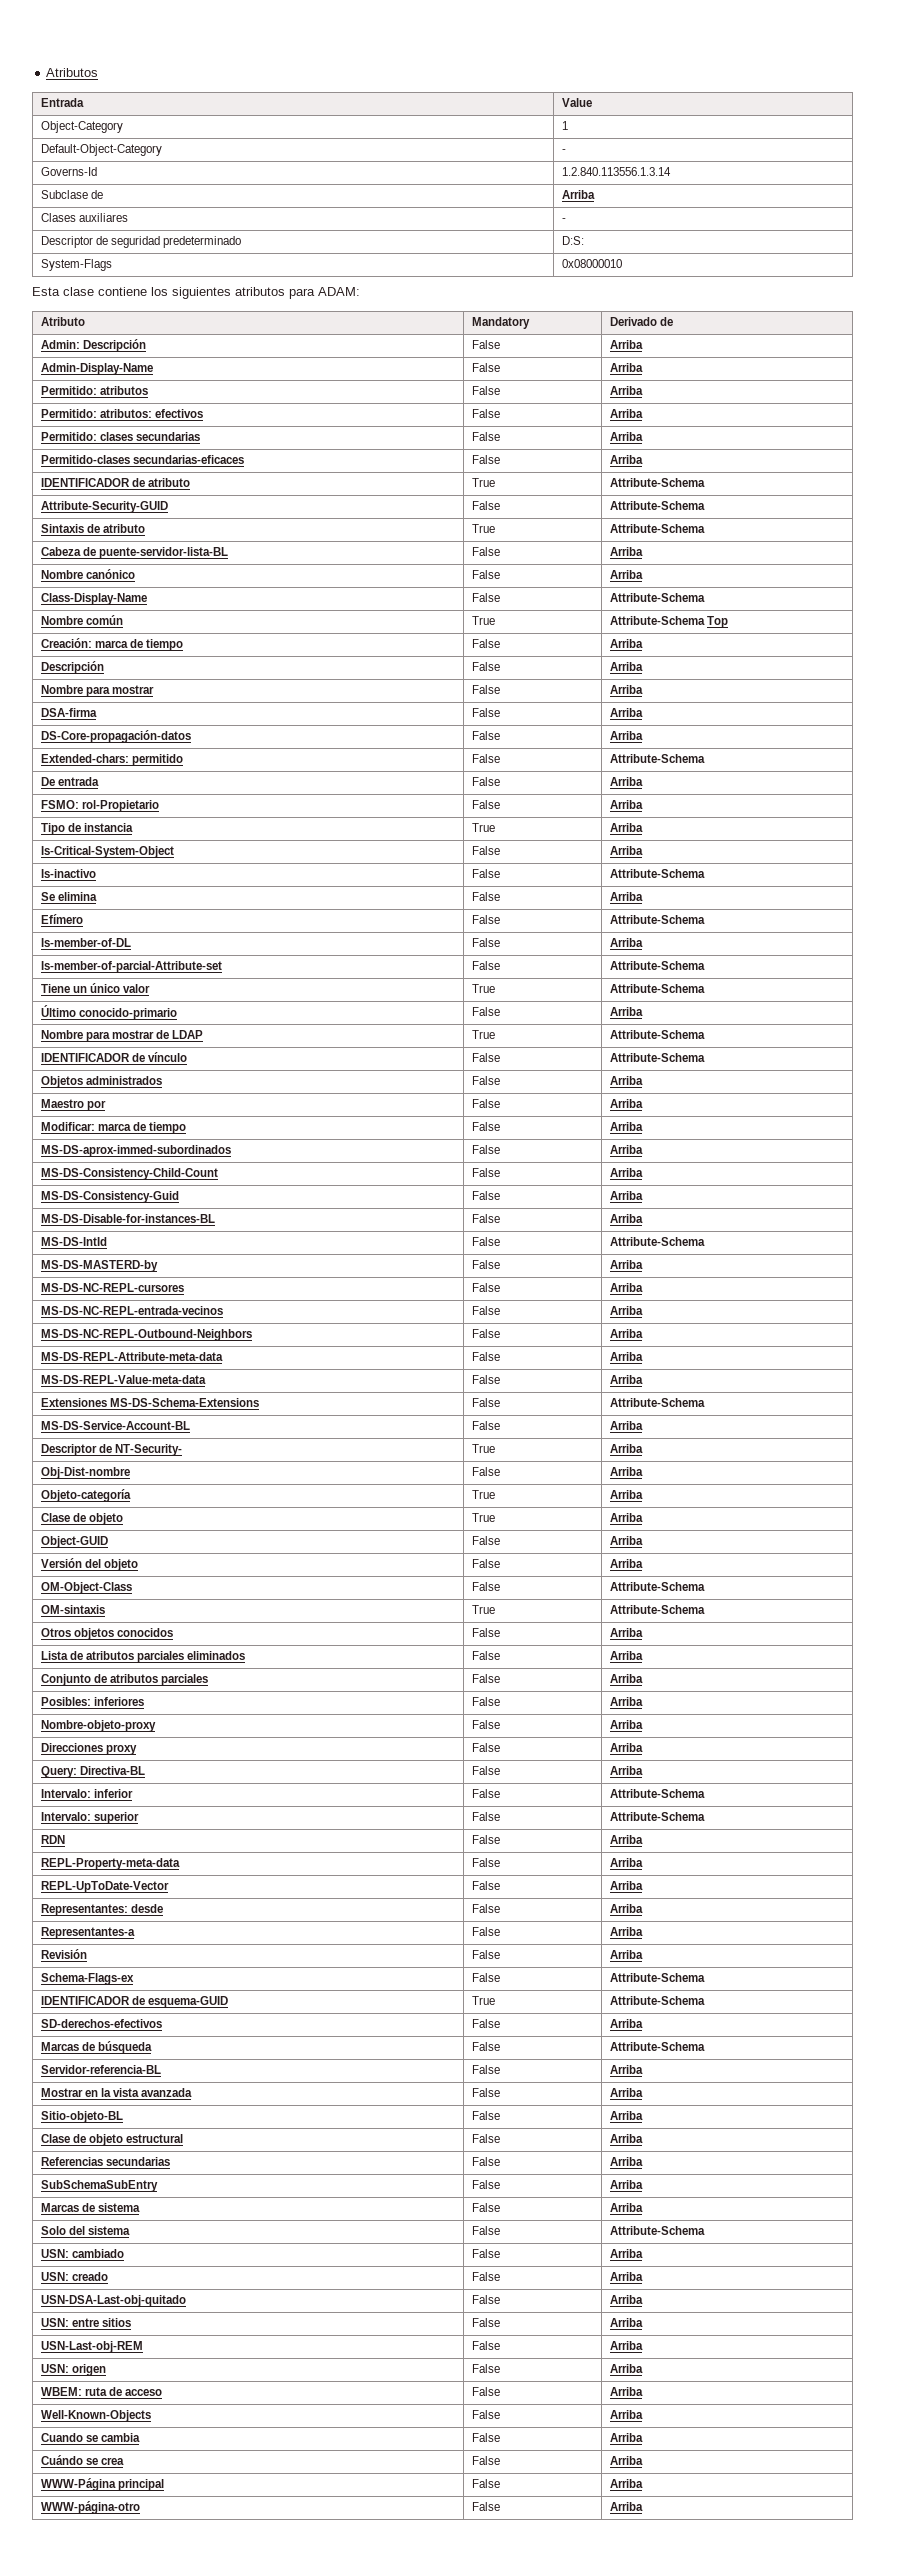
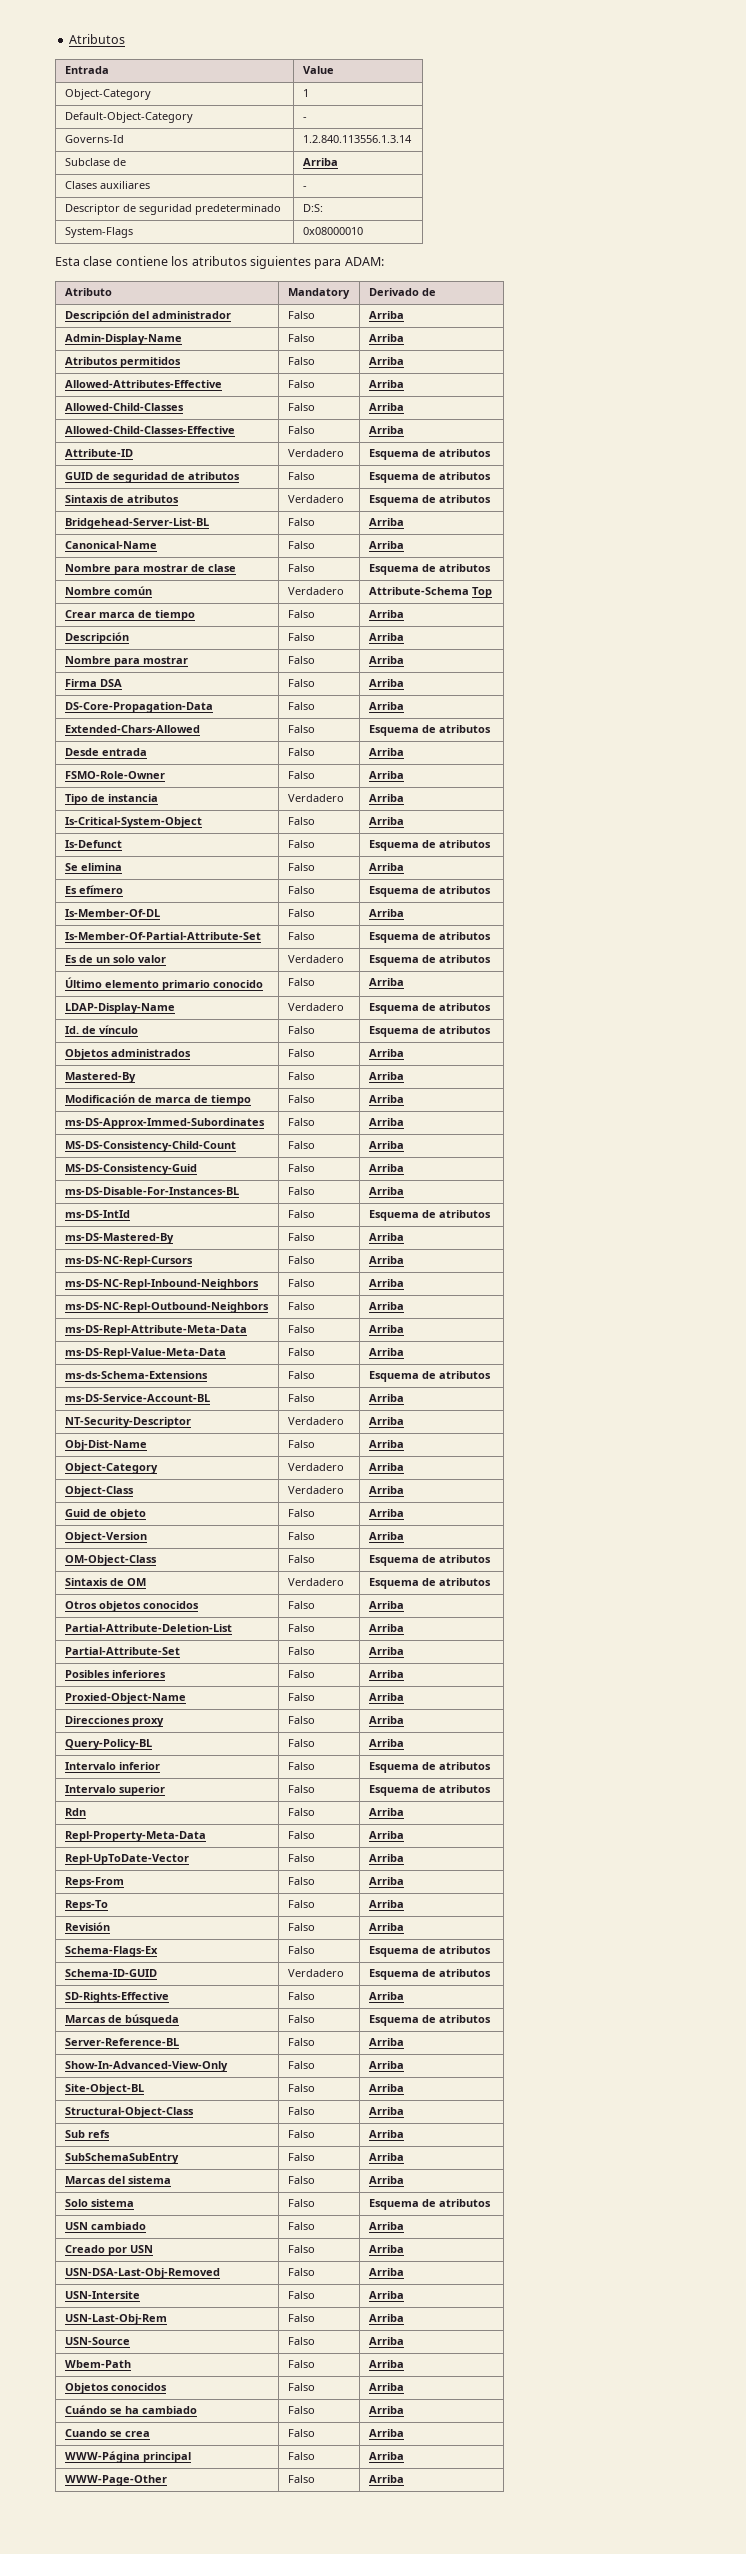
- Esta clase contiene los siguientes atributos para ADAM:
+ Esta clase contiene los atributos siguientes para ADAM:
- Admin: Descripción | False | Arriba
+ Descripción del administrador | Falso | Arriba
- Admin-Display-Name | False | Arriba
- Permitido: atributos | False | Arriba
- Permitido: atributos: efectivos | False | Arriba
- Permitido: clases secundarias | False | Arriba
- Permitido-clases secundarias-eficaces | False | Arriba
- IDENTIFICADOR de atributo | True | Attribute-Schema
- Attribute-Security-GUID | False | Attribute-Schema
- Sintaxis de atributo | True | Attribute-Schema
- Cabeza de puente-servidor-lista-BL | False | Arriba
- Nombre canónico | False | Arriba
- Class-Display-Name | False | Attribute-Schema
+ Admin-Display-Name | Falso | Arriba
+ Atributos permitidos | Falso | Arriba
+ Allowed-Attributes-Effective | Falso | Arriba
+ Allowed-Child-Classes | Falso | Arriba
+ Allowed-Child-Classes-Effective | Falso | Arriba
+ Attribute-ID | Verdadero | Esquema de atributos
+ GUID de seguridad de atributos | Falso | Esquema de atributos
+ Sintaxis de atributos | Verdadero | Esquema de atributos
+ Bridgehead-Server-List-BL | Falso | Arriba
+ Canonical-Name | Falso | Arriba
+ Nombre para mostrar de clase | Falso | Esquema de atributos
- Nombre común | True | Attribute-Schema Top
+ Nombre común | Verdadero | Attribute-Schema Top
- Creación: marca de tiempo | False | Arriba
- Descripción | False | Arriba
+ Crear marca de tiempo | Falso | Arriba
+ Descripción | Falso | Arriba
- Nombre para mostrar | False | Arriba
- DSA-firma | False | Arriba
- DS-Core-propagación-datos | False | Arriba
- Extended-chars: permitido | False | Attribute-Schema
- De entrada | False | Arriba
- FSMO: rol-Propietario | False | Arriba
+ Nombre para mostrar | Falso | Arriba
+ Firma DSA | Falso | Arriba
+ DS-Core-Propagation-Data | Falso | Arriba
+ Extended-Chars-Allowed | Falso | Esquema de atributos
+ Desde entrada | Falso | Arriba
+ FSMO-Role-Owner | Falso | Arriba
- Tipo de instancia | True | Arriba
+ Tipo de instancia | Verdadero | Arriba
- Is-Critical-System-Object | False | Arriba
- Is-inactivo | False | Attribute-Schema
+ Is-Critical-System-Object | Falso | Arriba
+ Is-Defunct | Falso | Esquema de atributos
- Se elimina | False | Arriba
- Efímero | False | Attribute-Schema
- Is-member-of-DL | False | Arriba
- Is-member-of-parcial-Attribute-set | False | Attribute-Schema
- Tiene un único valor | True | Attribute-Schema
- Último conocido-primario | False | Arriba
- Nombre para mostrar de LDAP | True | Attribute-Schema
- IDENTIFICADOR de vínculo | False | Attribute-Schema
+ Se elimina | Falso | Arriba
+ Es efímero | Falso | Esquema de atributos
+ Is-Member-Of-DL | Falso | Arriba
+ Is-Member-Of-Partial-Attribute-Set | Falso | Esquema de atributos
+ Es de un solo valor | Verdadero | Esquema de atributos
+ Último elemento primario conocido | Falso | Arriba
+ LDAP-Display-Name | Verdadero | Esquema de atributos
+ Id. de vínculo | Falso | Esquema de atributos
- Objetos administrados | False | Arriba
- Maestro por | False | Arriba
- Modificar: marca de tiempo | False | Arriba
- MS-DS-aprox-immed-subordinados | False | Arriba
+ Objetos administrados | Falso | Arriba
+ Mastered-By | Falso | Arriba
+ Modificación de marca de tiempo | Falso | Arriba
+ ms-DS-Approx-Immed-Subordinates | Falso | Arriba
- MS-DS-Consistency-Child-Count | False | Arriba
+ MS-DS-Consistency-Child-Count | Falso | Arriba
- MS-DS-Consistency-Guid | False | Arriba
- MS-DS-Disable-for-instances-BL | False | Arriba
- MS-DS-IntId | False | Attribute-Schema
- MS-DS-MASTERD-by | False | Arriba
- MS-DS-NC-REPL-cursores | False | Arriba
- MS-DS-NC-REPL-entrada-vecinos | False | Arriba
- MS-DS-NC-REPL-Outbound-Neighbors | False | Arriba
- MS-DS-REPL-Attribute-meta-data | False | Arriba
- MS-DS-REPL-Value-meta-data | False | Arriba
- Extensiones MS-DS-Schema-Extensions | False | Attribute-Schema
- MS-DS-Service-Account-BL | False | Arriba
- Descriptor de NT-Security- | True | Arriba
- Obj-Dist-nombre | False | Arriba
- Objeto-categoría | True | Arriba
- Clase de objeto | True | Arriba
- Object-GUID | False | Arriba
- Versión del objeto | False | Arriba
- OM-Object-Class | False | Attribute-Schema
- OM-sintaxis | True | Attribute-Schema
+ MS-DS-Consistency-Guid | Falso | Arriba
+ ms-DS-Disable-For-Instances-BL | Falso | Arriba
+ ms-DS-IntId | Falso | Esquema de atributos
+ ms-DS-Mastered-By | Falso | Arriba
+ ms-DS-NC-Repl-Cursors | Falso | Arriba
+ ms-DS-NC-Repl-Inbound-Neighbors | Falso | Arriba
+ ms-DS-NC-Repl-Outbound-Neighbors | Falso | Arriba
+ ms-DS-Repl-Attribute-Meta-Data | Falso | Arriba
+ ms-DS-Repl-Value-Meta-Data | Falso | Arriba
+ ms-ds-Schema-Extensions | Falso | Esquema de atributos
+ ms-DS-Service-Account-BL | Falso | Arriba
+ NT-Security-Descriptor | Verdadero | Arriba
+ Obj-Dist-Name | Falso | Arriba
+ Object-Category | Verdadero | Arriba
+ Object-Class | Verdadero | Arriba
+ Guid de objeto | Falso | Arriba
+ Object-Version | Falso | Arriba
+ OM-Object-Class | Falso | Esquema de atributos
+ Sintaxis de OM | Verdadero | Esquema de atributos
- Otros objetos conocidos | False | Arriba
- Lista de atributos parciales eliminados | False | Arriba
- Conjunto de atributos parciales | False | Arriba
- Posibles: inferiores | False | Arriba
- Nombre-objeto-proxy | False | Arriba
+ Otros objetos conocidos | Falso | Arriba
+ Partial-Attribute-Deletion-List | Falso | Arriba
+ Partial-Attribute-Set | Falso | Arriba
+ Posibles inferiores | Falso | Arriba
+ Proxied-Object-Name | Falso | Arriba
- Direcciones proxy | False | Arriba
- Query: Directiva-BL | False | Arriba
- Intervalo: inferior | False | Attribute-Schema
- Intervalo: superior | False | Attribute-Schema
- RDN | False | Arriba
- REPL-Property-meta-data | False | Arriba
- REPL-UpToDate-Vector | False | Arriba
- Representantes: desde | False | Arriba
- Representantes-a | False | Arriba
+ Direcciones proxy | Falso | Arriba
+ Query-Policy-BL | Falso | Arriba
+ Intervalo inferior | Falso | Esquema de atributos
+ Intervalo superior | Falso | Esquema de atributos
+ Rdn | Falso | Arriba
+ Repl-Property-Meta-Data | Falso | Arriba
+ Repl-UpToDate-Vector | Falso | Arriba
+ Reps-From | Falso | Arriba
+ Reps-To | Falso | Arriba
- Revisión | False | Arriba
- Schema-Flags-ex | False | Attribute-Schema
- IDENTIFICADOR de esquema-GUID | True | Attribute-Schema
- SD-derechos-efectivos | False | Arriba
- Marcas de búsqueda | False | Attribute-Schema
- Servidor-referencia-BL | False | Arriba
- Mostrar en la vista avanzada | False | Arriba
- Sitio-objeto-BL | False | Arriba
- Clase de objeto estructural | False | Arriba
- Referencias secundarias | False | Arriba
+ Revisión | Falso | Arriba
+ Schema-Flags-Ex | Falso | Esquema de atributos
+ Schema-ID-GUID | Verdadero | Esquema de atributos
+ SD-Rights-Effective | Falso | Arriba
+ Marcas de búsqueda | Falso | Esquema de atributos
+ Server-Reference-BL | Falso | Arriba
+ Show-In-Advanced-View-Only | Falso | Arriba
+ Site-Object-BL | Falso | Arriba
+ Structural-Object-Class | Falso | Arriba
+ Sub refs | Falso | Arriba
- SubSchemaSubEntry | False | Arriba
- Marcas de sistema | False | Arriba
+ SubSchemaSubEntry | Falso | Arriba
+ Marcas del sistema | Falso | Arriba
- Solo del sistema | False | Attribute-Schema
- USN: cambiado | False | Arriba
- USN: creado | False | Arriba
- USN-DSA-Last-obj-quitado | False | Arriba
- USN: entre sitios | False | Arriba
- USN-Last-obj-REM | False | Arriba
- USN: origen | False | Arriba
- WBEM: ruta de acceso | False | Arriba
- Well-Known-Objects | False | Arriba
- Cuando se cambia | False | Arriba
- Cuándo se crea | False | Arriba
+ Solo sistema | Falso | Esquema de atributos
+ USN cambiado | Falso | Arriba
+ Creado por USN | Falso | Arriba
+ USN-DSA-Last-Obj-Removed | Falso | Arriba
+ USN-Intersite | Falso | Arriba
+ USN-Last-Obj-Rem | Falso | Arriba
+ USN-Source | Falso | Arriba
+ Wbem-Path | Falso | Arriba
+ Objetos conocidos | Falso | Arriba
+ Cuándo se ha cambiado | Falso | Arriba
+ Cuando se crea | Falso | Arriba
- WWW-Página principal | False | Arriba
- WWW-página-otro | False | Arriba
+ WWW-Página principal | Falso | Arriba
+ WWW-Page-Other | Falso | Arriba

